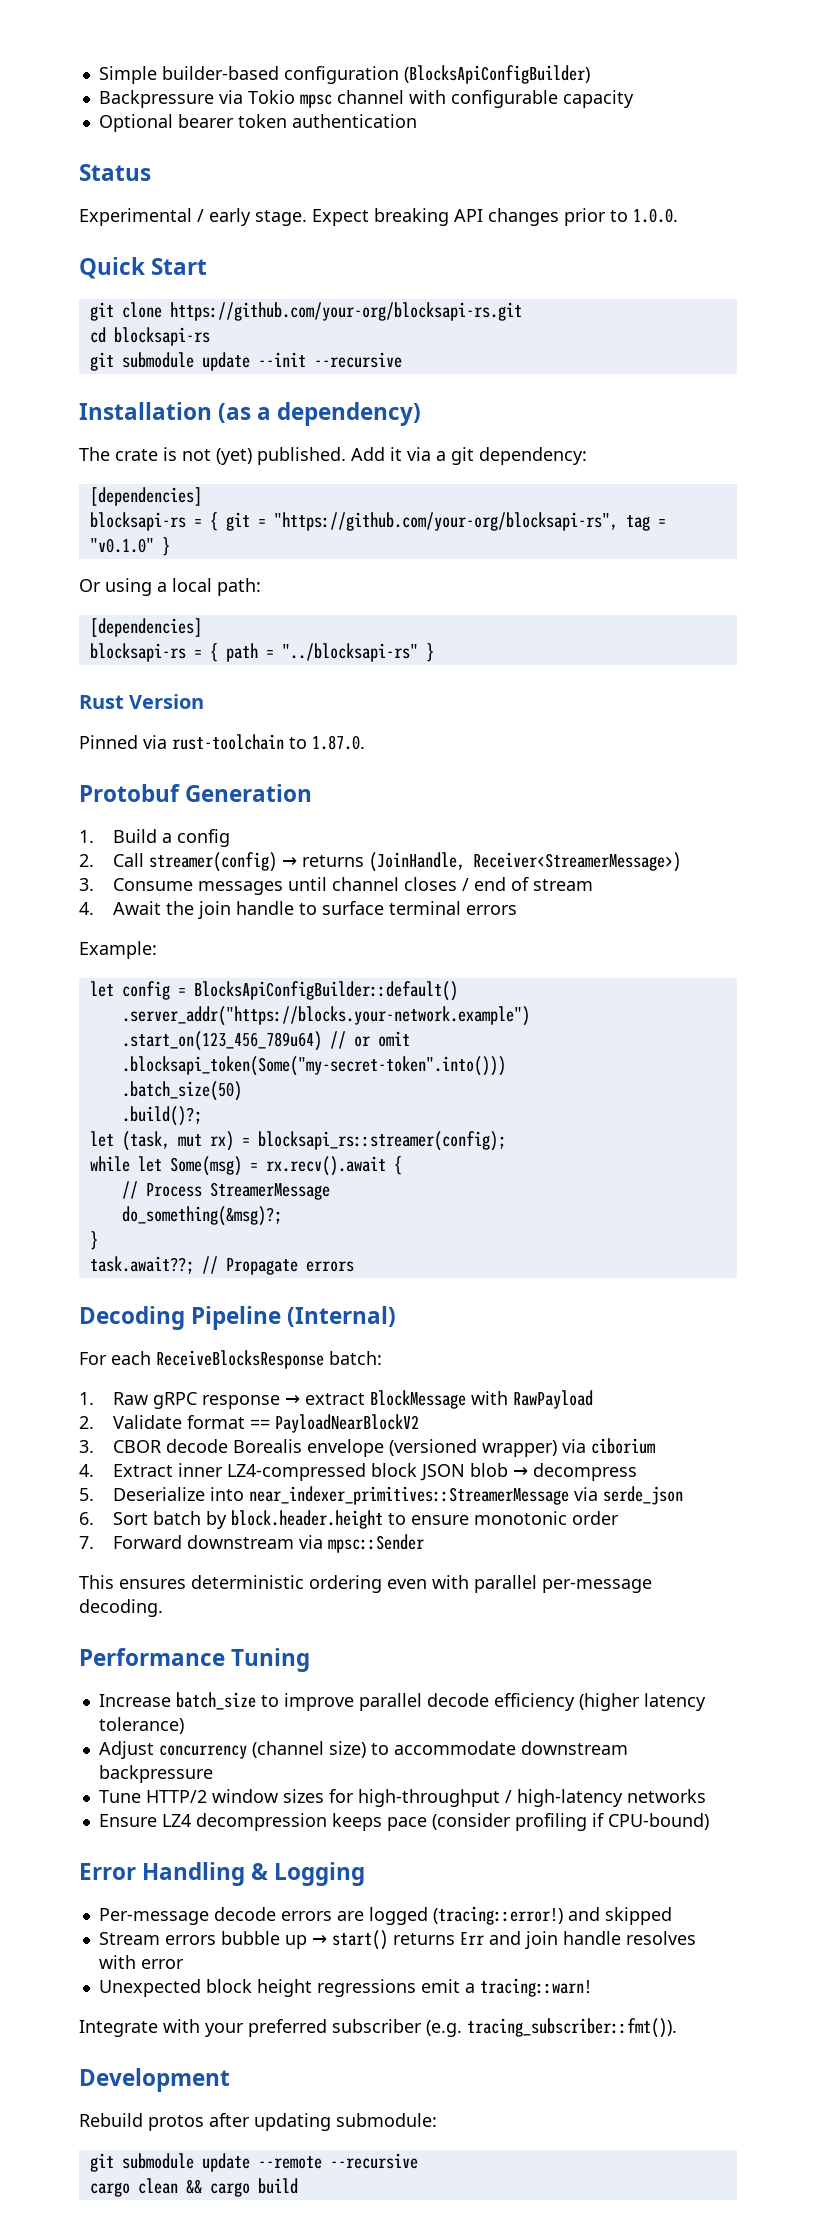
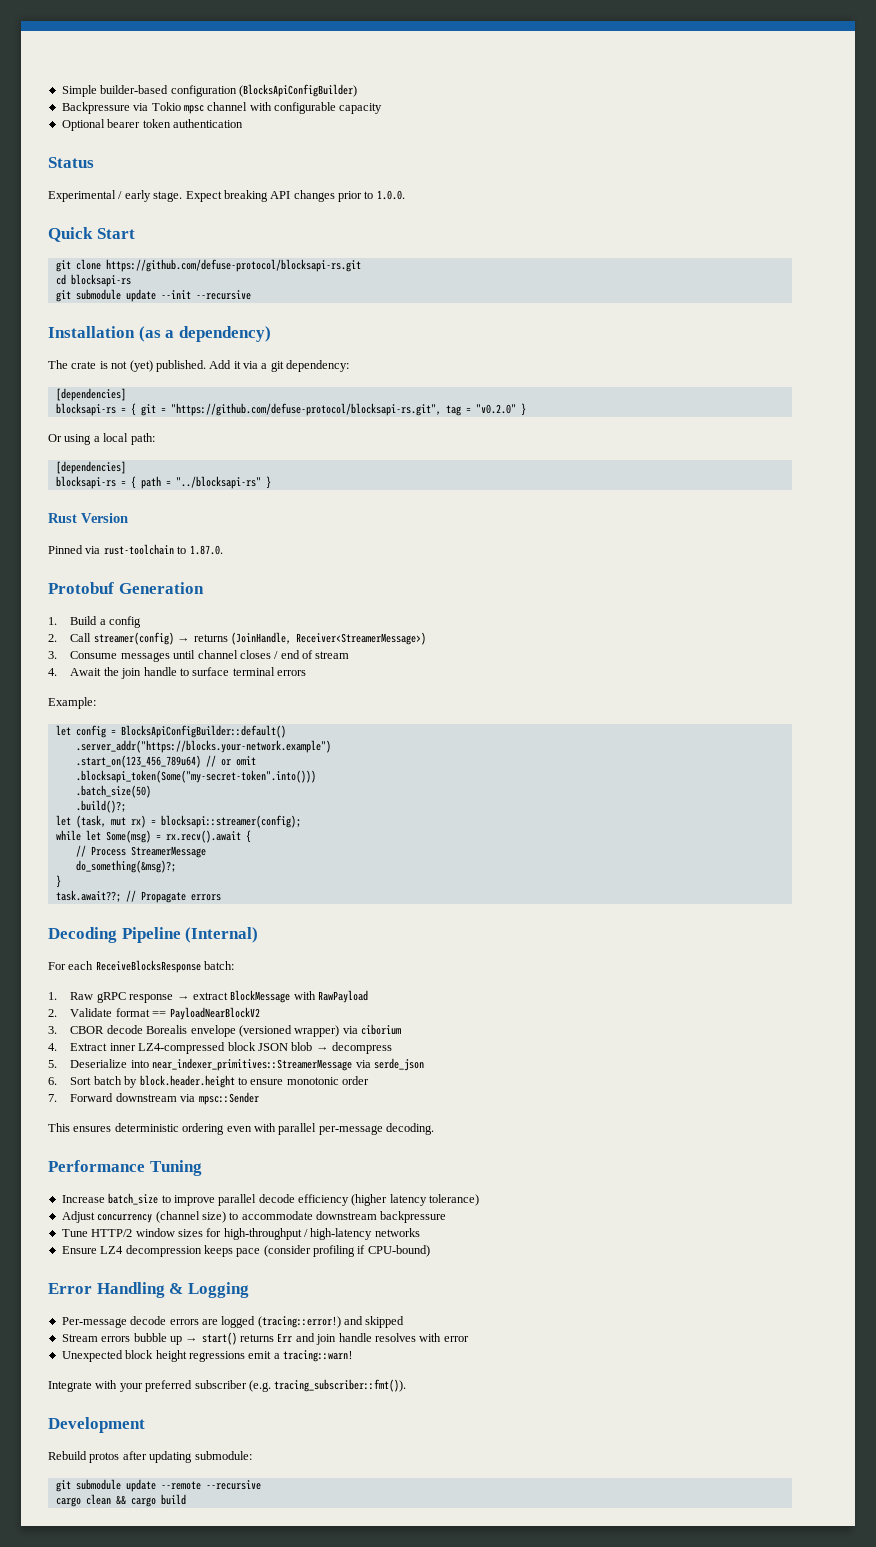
- git clone https://github.com/your-org/blocksapi-rs.git
+ git clone https://github.com/defuse-protocol/blocksapi-rs.git
- blocksapi-rs = { git = "https://github.com/your-org/blocksapi-rs", tag = "v0.1.0" }
+ blocksapi-rs = { git = "https://github.com/defuse-protocol/blocksapi-rs.git", tag = "v0.2.0" }
- let (task, mut rx) = blocksapi_rs::streamer(config);
+ let (task, mut rx) = blocksapi::streamer(config);

